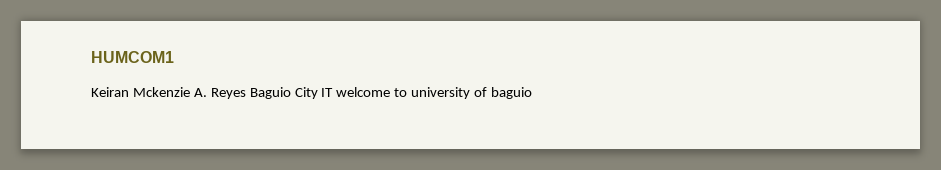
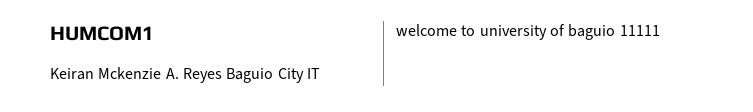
- Keiran Mckenzie A. Reyes Baguio City IT welcome to university of baguio
+ Keiran Mckenzie A. Reyes Baguio City IT welcome to university of baguio 11111

